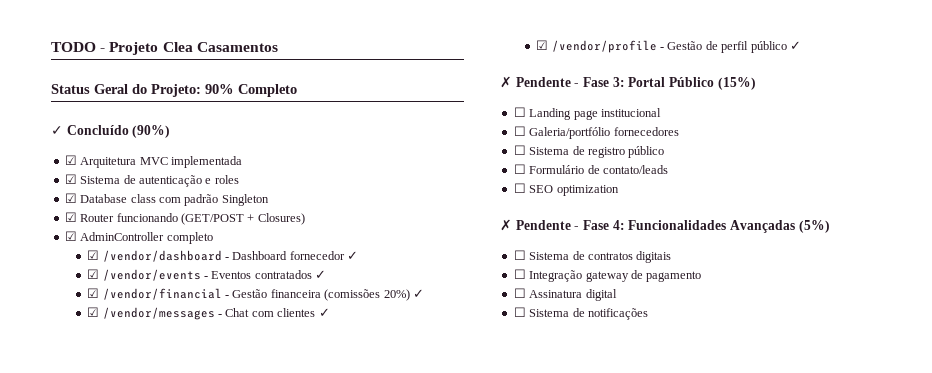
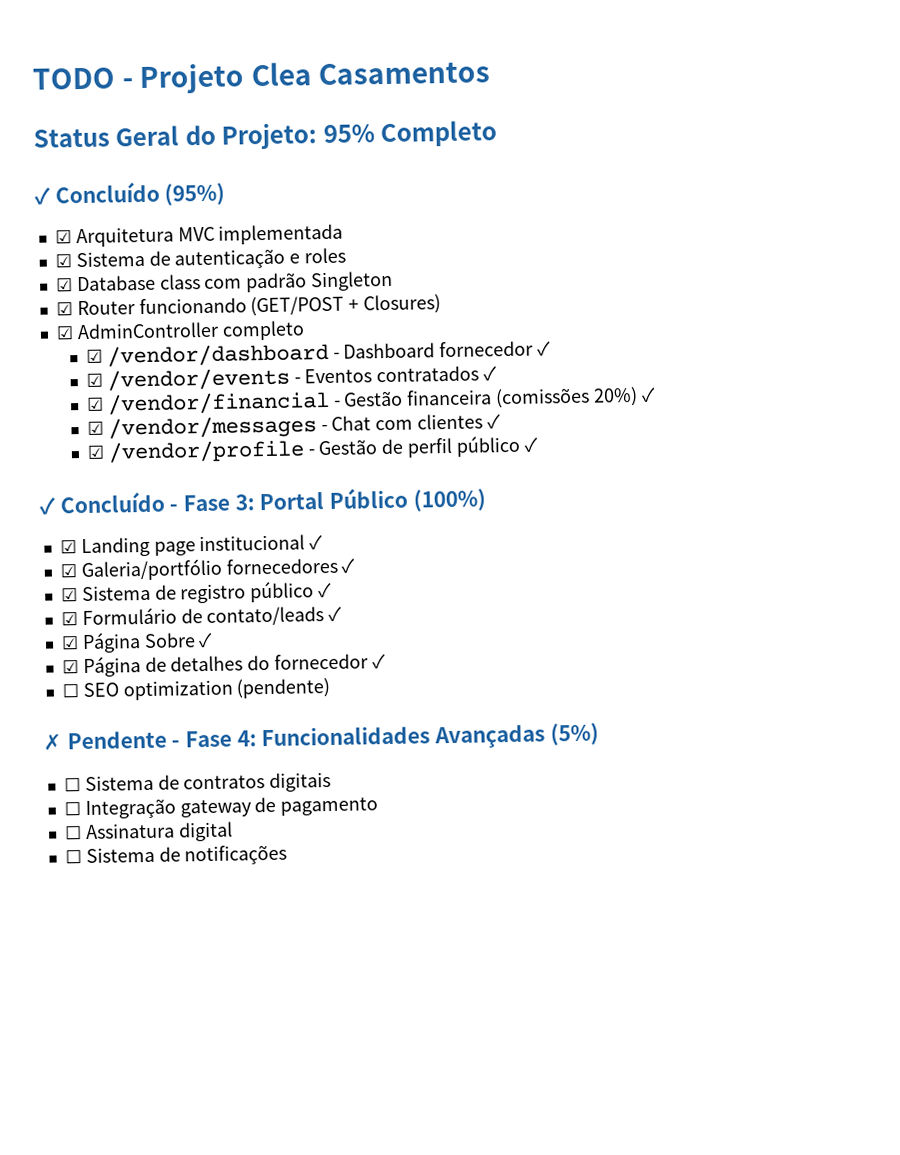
- Status Geral do Projeto: 90% Completo
+ Status Geral do Projeto: 95% Completo
- ✓ Concluído (90%)
+ ✓ Concluído (95%)
- ✗ Pendente - Fase 3: Portal Público (15%)
- ☐ Landing page institucional
- ☐ Galeria/portfólio fornecedores
- ☐ Sistema de registro público
- ☐ Formulário de contato/leads
+ ✓ Concluído - Fase 3: Portal Público (100%)
+ ☑ Landing page institucional ✓
+ ☑ Galeria/portfólio fornecedores ✓
+ ☑ Sistema de registro público ✓
+ ☑ Formulário de contato/leads ✓
+ ☑ Página Sobre ✓
+ ☑ Página de detalhes do fornecedor ✓
- ☐ SEO optimization
+ ☐ SEO optimization (pendente)

